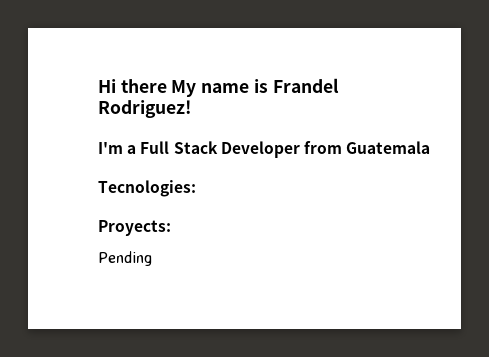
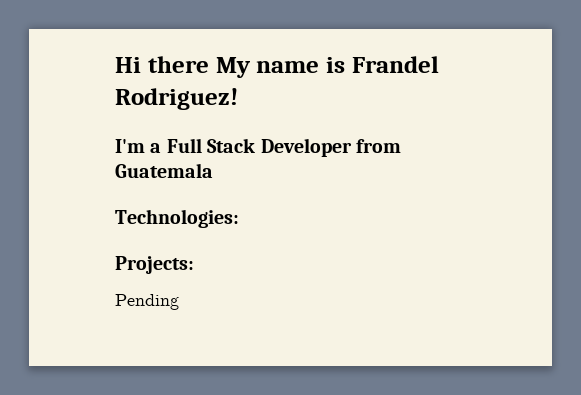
- Tecnologies:
- Proyects:
+ Technologies:
+ Projects:

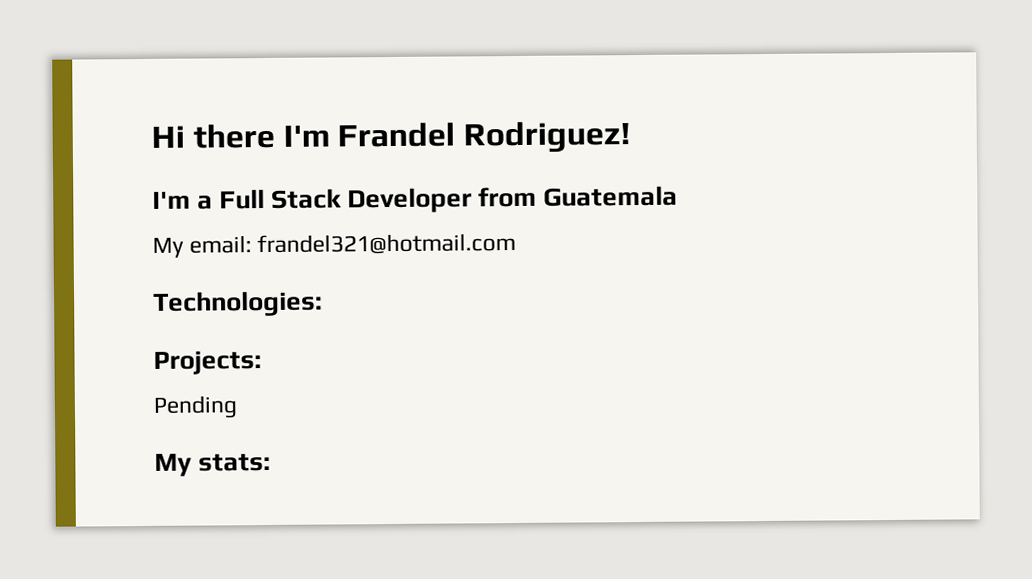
- Hi there My name is Frandel Rodriguez!
+ Hi there I'm Frandel Rodriguez!
+ My email: frandel321@hotmail.com
+ My stats:

